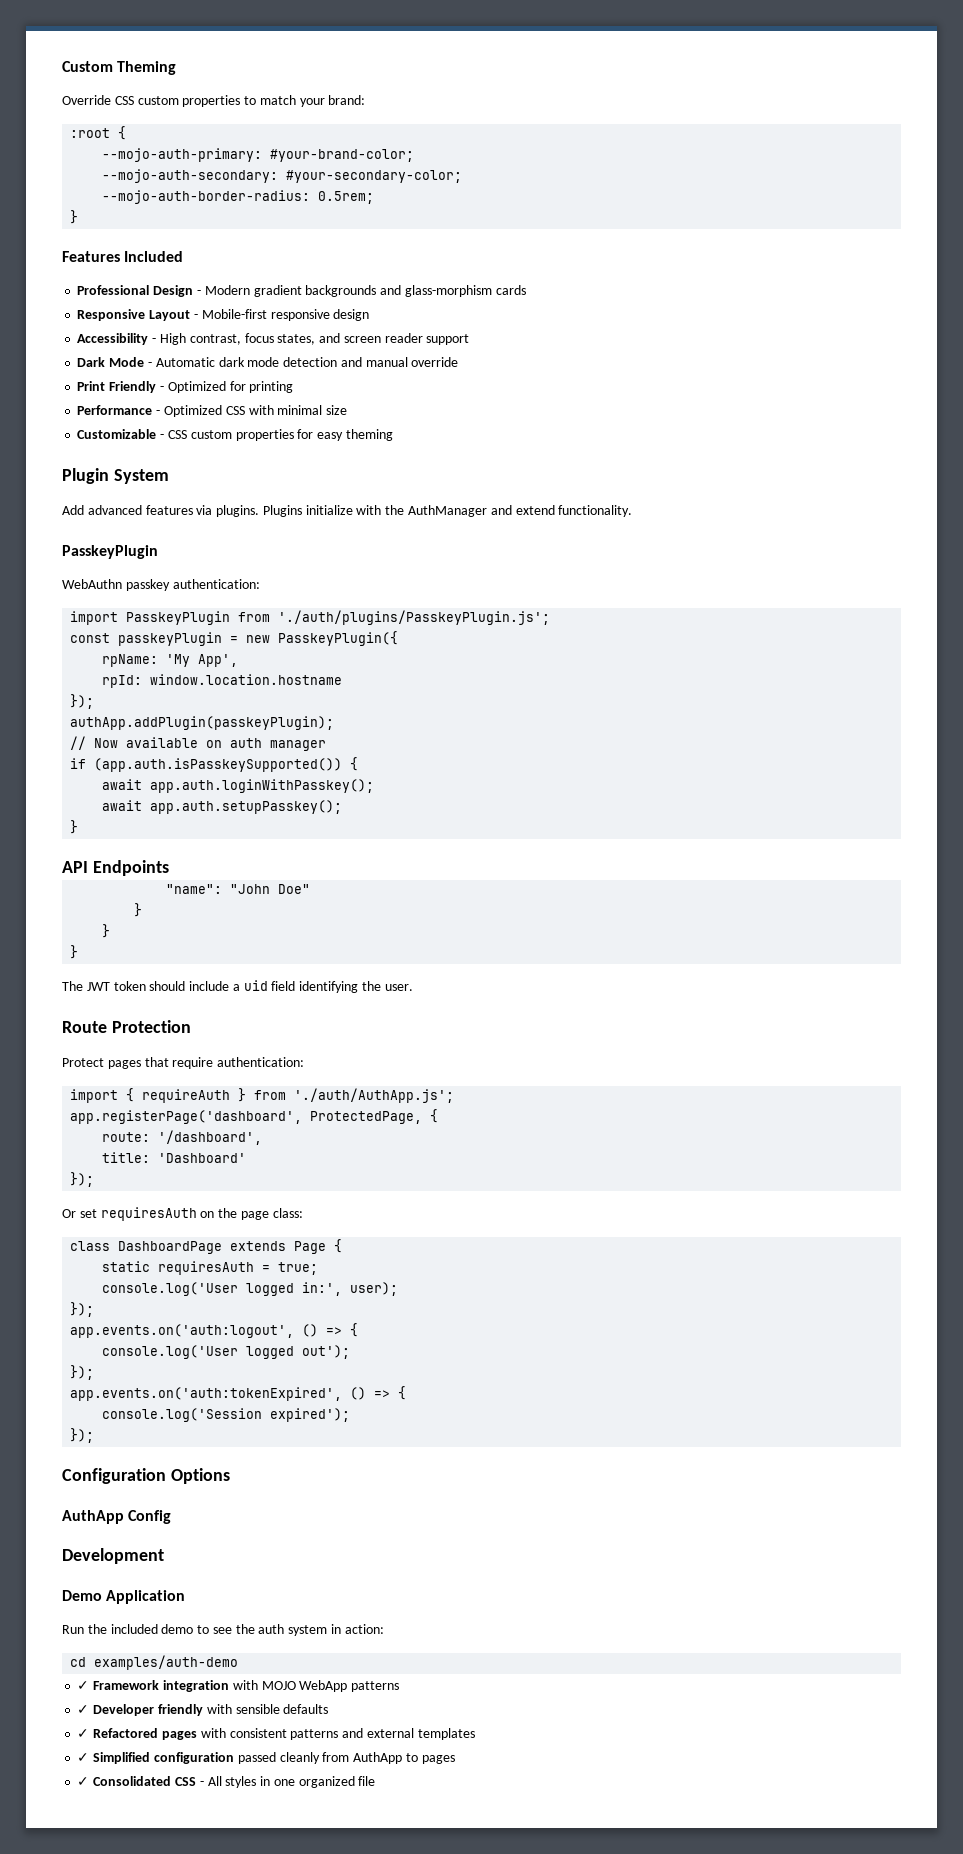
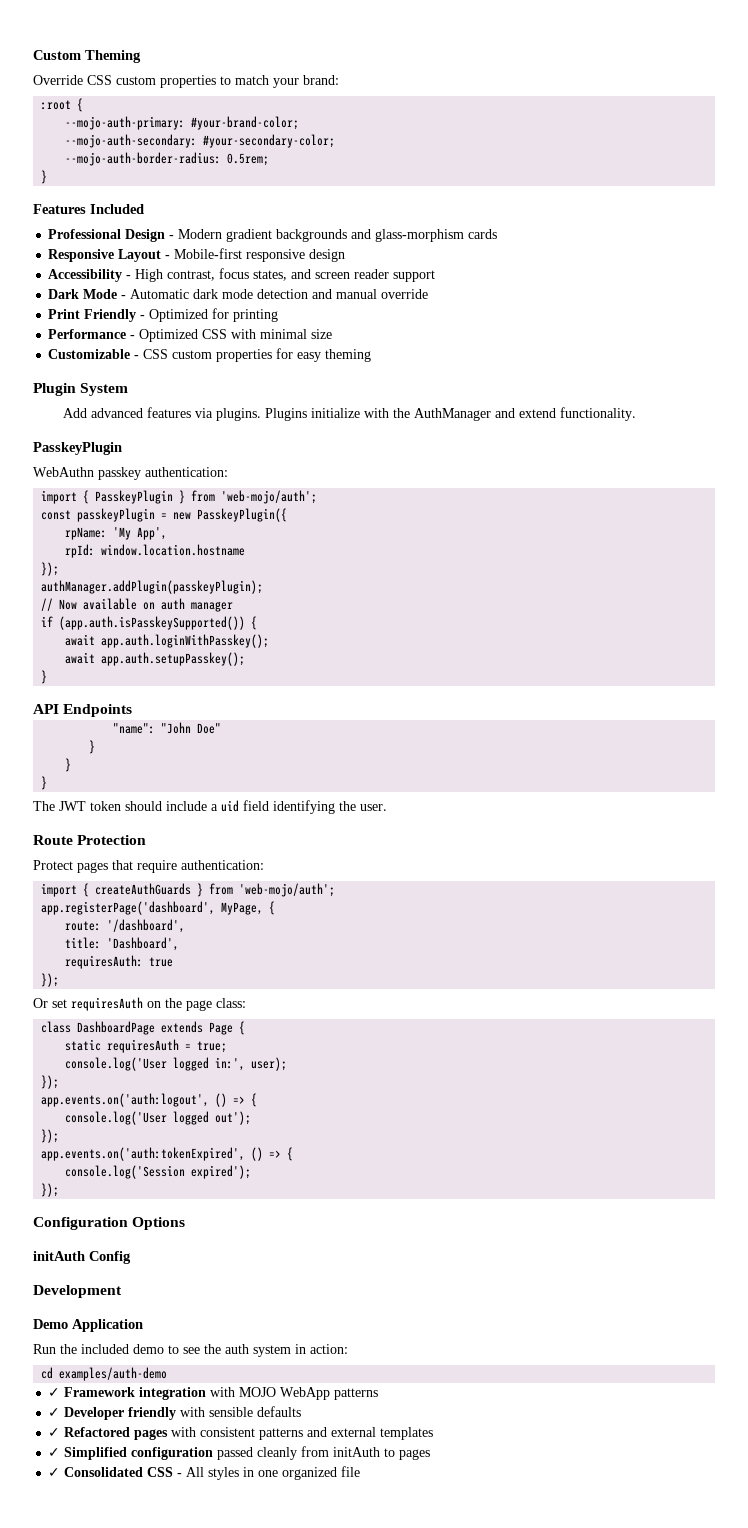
- import PasskeyPlugin from './auth/plugins/PasskeyPlugin.js';
+ import { PasskeyPlugin } from 'web-mojo/auth';
- authApp.addPlugin(passkeyPlugin);
+ authManager.addPlugin(passkeyPlugin);
- import { requireAuth } from './auth/AuthApp.js';
+ import { createAuthGuards } from 'web-mojo/auth';
- app.registerPage('dashboard', ProtectedPage, {
+ app.registerPage('dashboard', MyPage, {
- title: 'Dashboard'
+ title: 'Dashboard',
+ requiresAuth: true
- AuthApp Config
+ initAuth Config
- ✓ Simplified configuration passed cleanly from AuthApp to pages
+ ✓ Simplified configuration passed cleanly from initAuth to pages

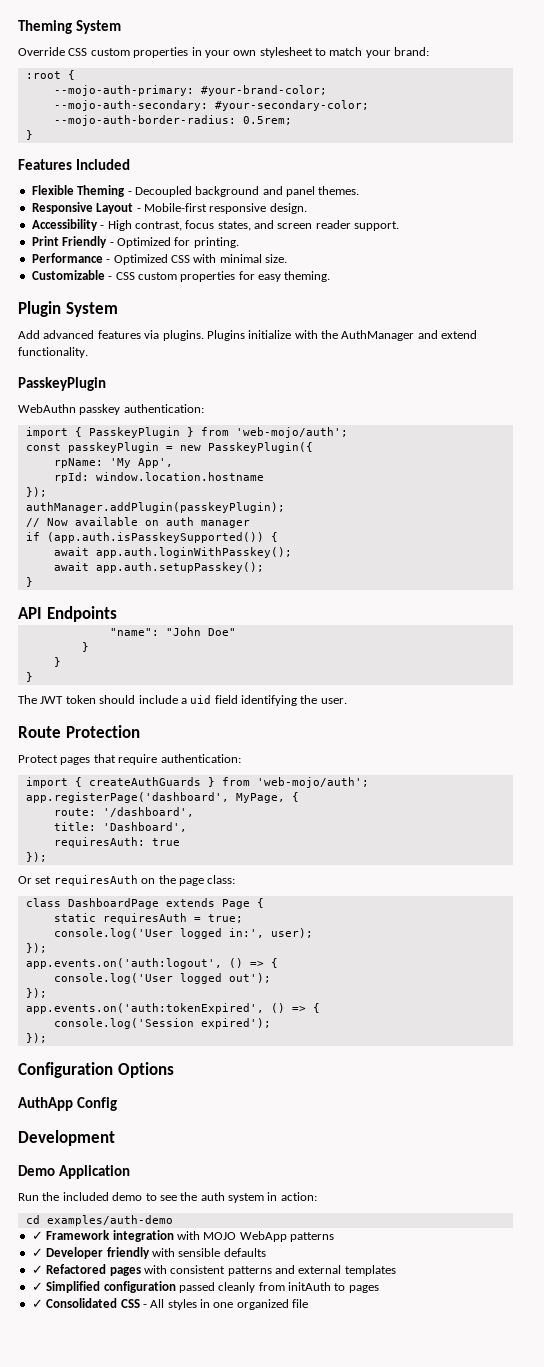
- Custom Theming
+ Theming System
- Override CSS custom properties to match your brand:
+ Override CSS custom properties in your own stylesheet to match your brand:
- Professional Design - Modern gradient backgrounds and glass-morphism cards
+ Flexible Theming - Decoupled background and panel themes.
- Responsive Layout - Mobile-first responsive design
+ Responsive Layout - Mobile-first responsive design.
- Accessibility - High contrast, focus states, and screen reader support
- Dark Mode - Automatic dark mode detection and manual override
+ Accessibility - High contrast, focus states, and screen reader support.
- Print Friendly - Optimized for printing
+ Print Friendly - Optimized for printing.
- Performance - Optimized CSS with minimal size
+ Performance - Optimized CSS with minimal size.
- Customizable - CSS custom properties for easy theming
+ Customizable - CSS custom properties for easy theming.
- initAuth Config
+ AuthApp Config

